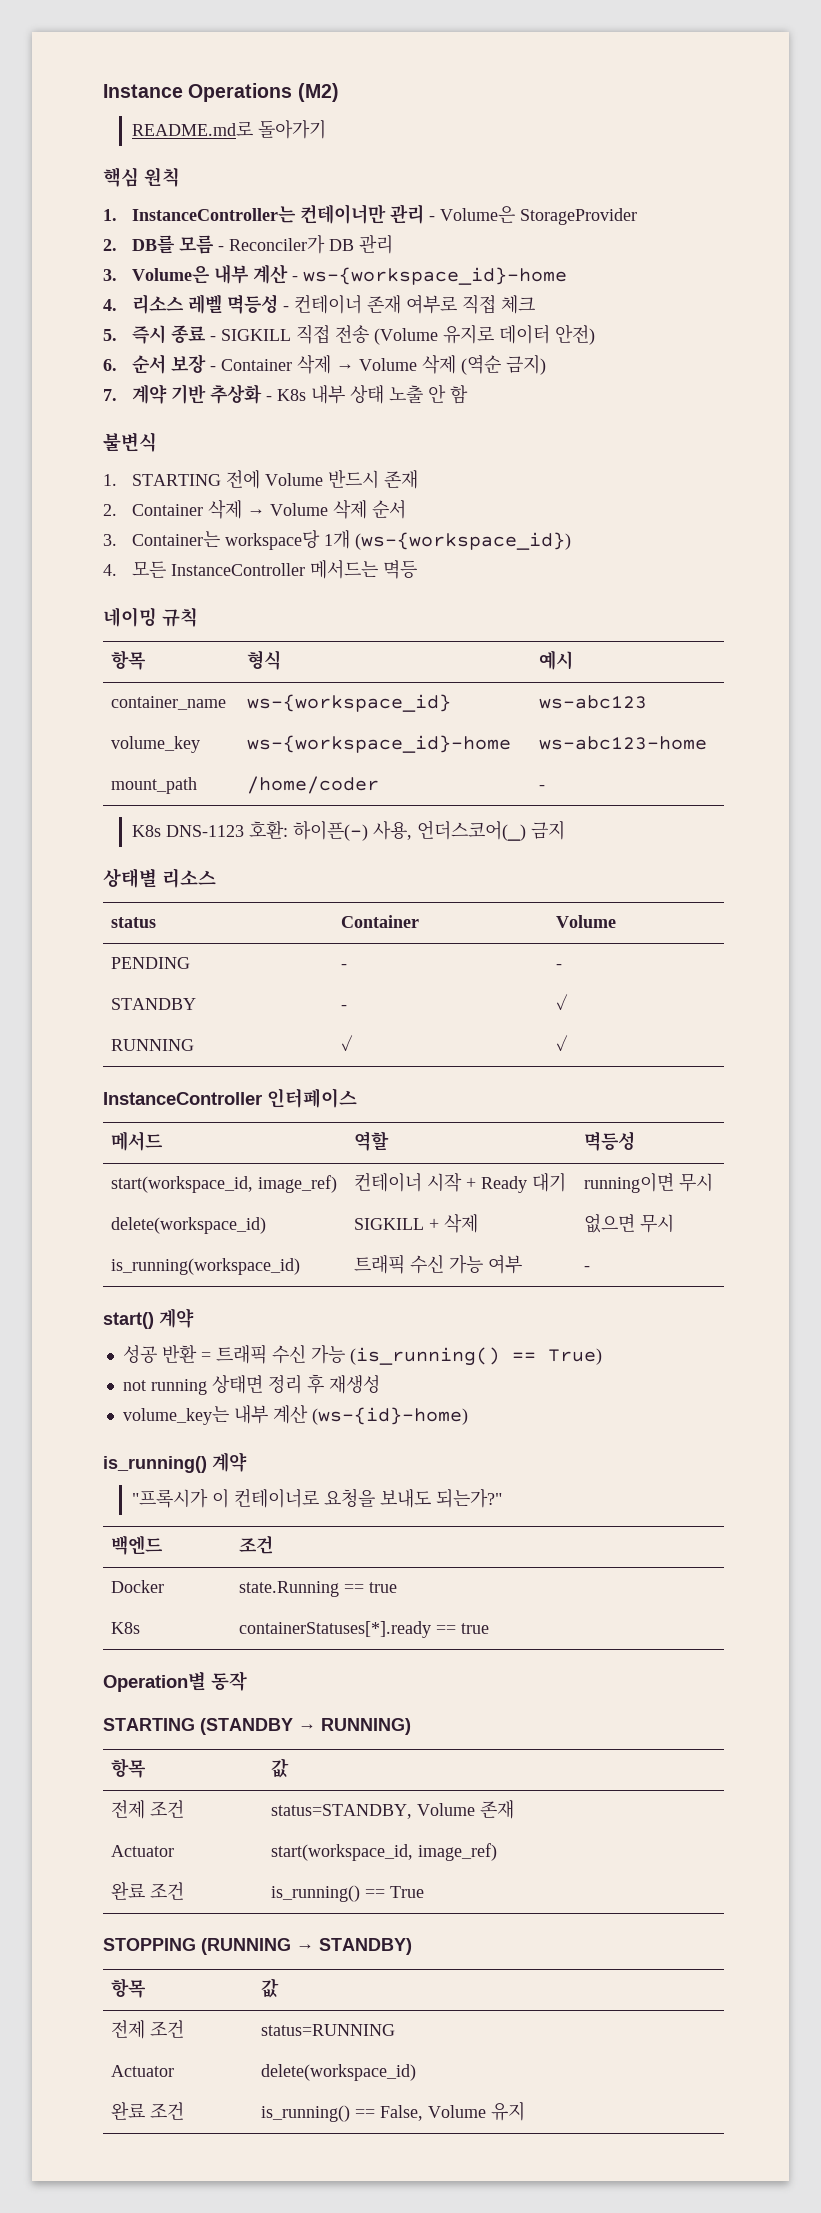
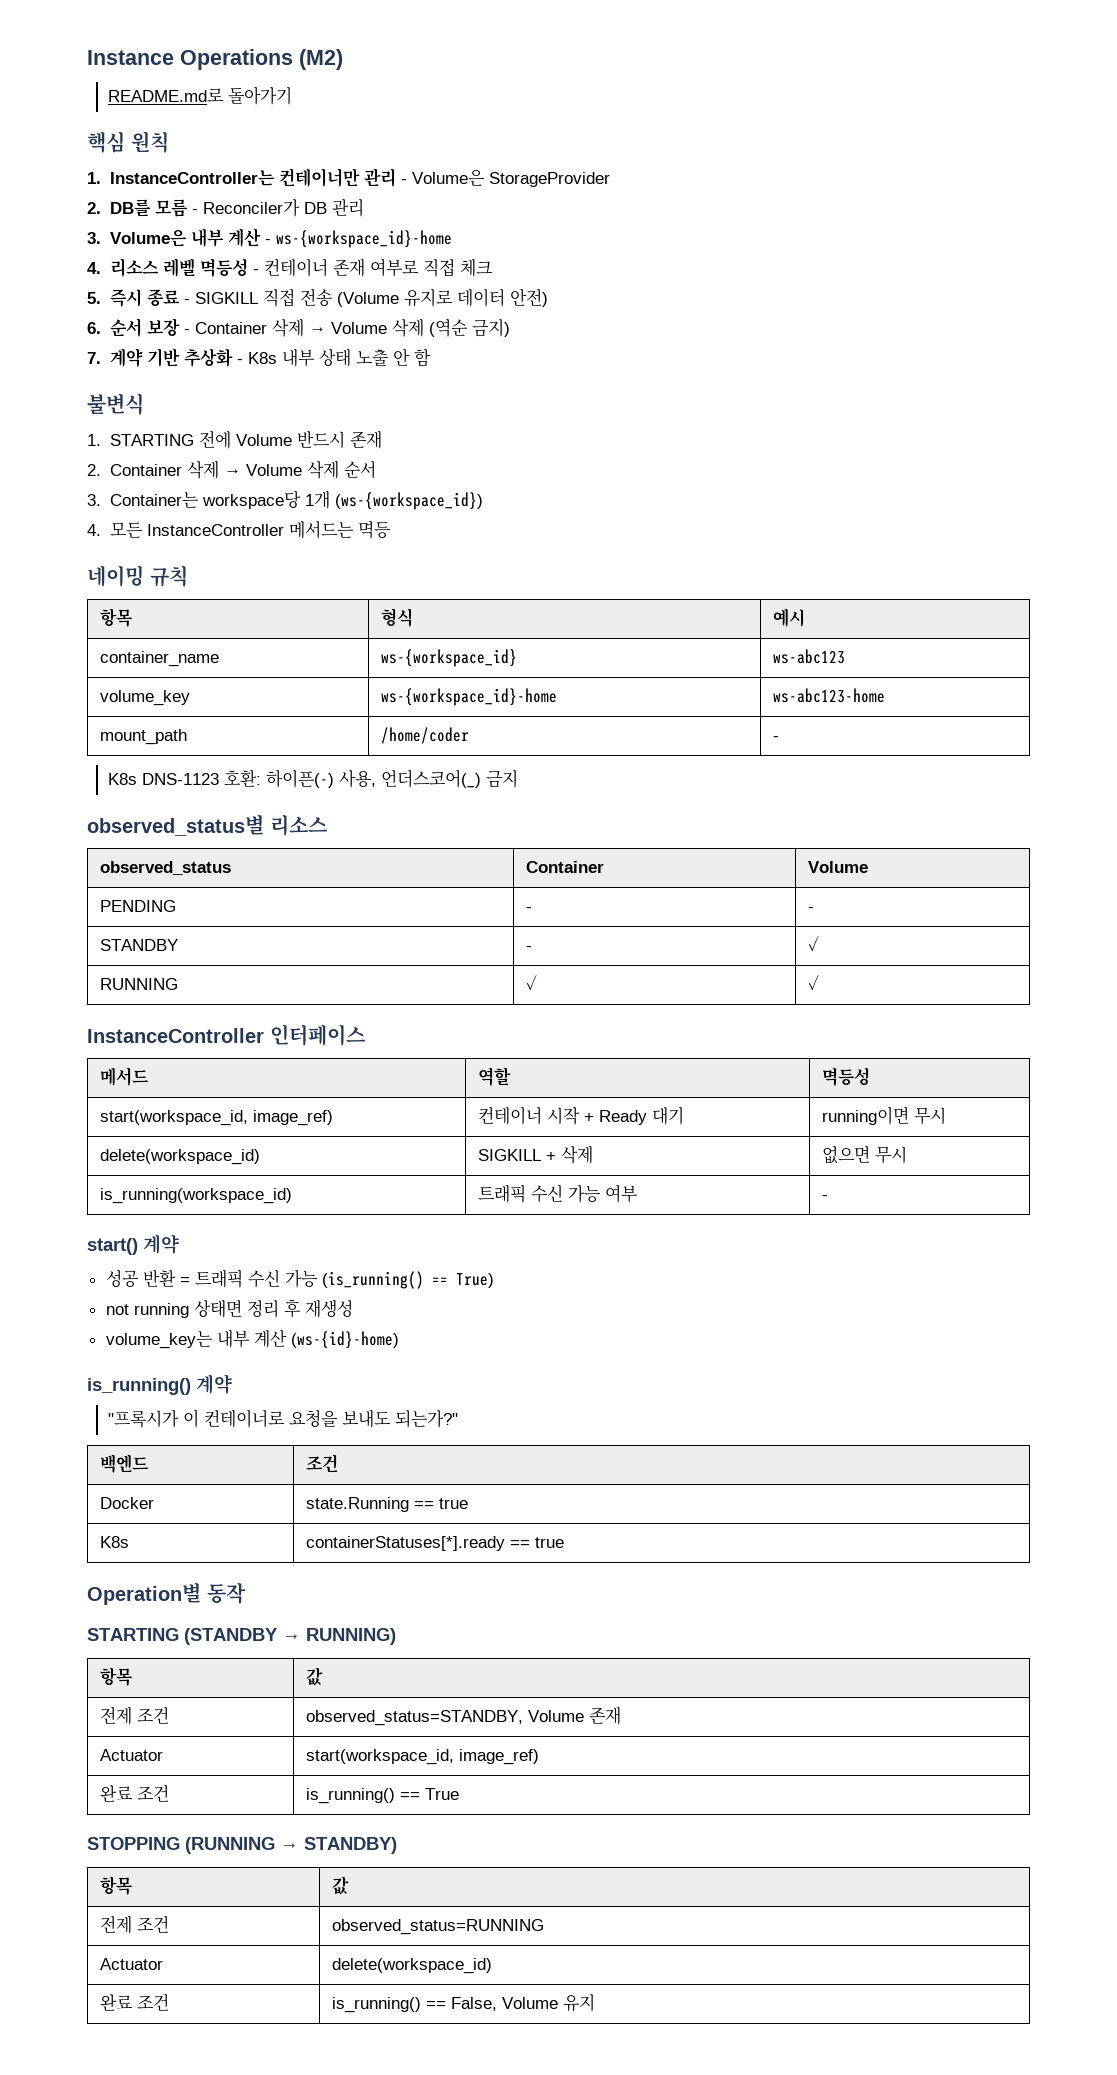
- 상태별 리소스
+ observed_status별 리소스
- status | Container | Volume
+ observed_status | Container | Volume
- 전제 조건 | status=STANDBY, Volume 존재
+ 전제 조건 | observed_status=STANDBY, Volume 존재
- 전제 조건 | status=RUNNING
+ 전제 조건 | observed_status=RUNNING

